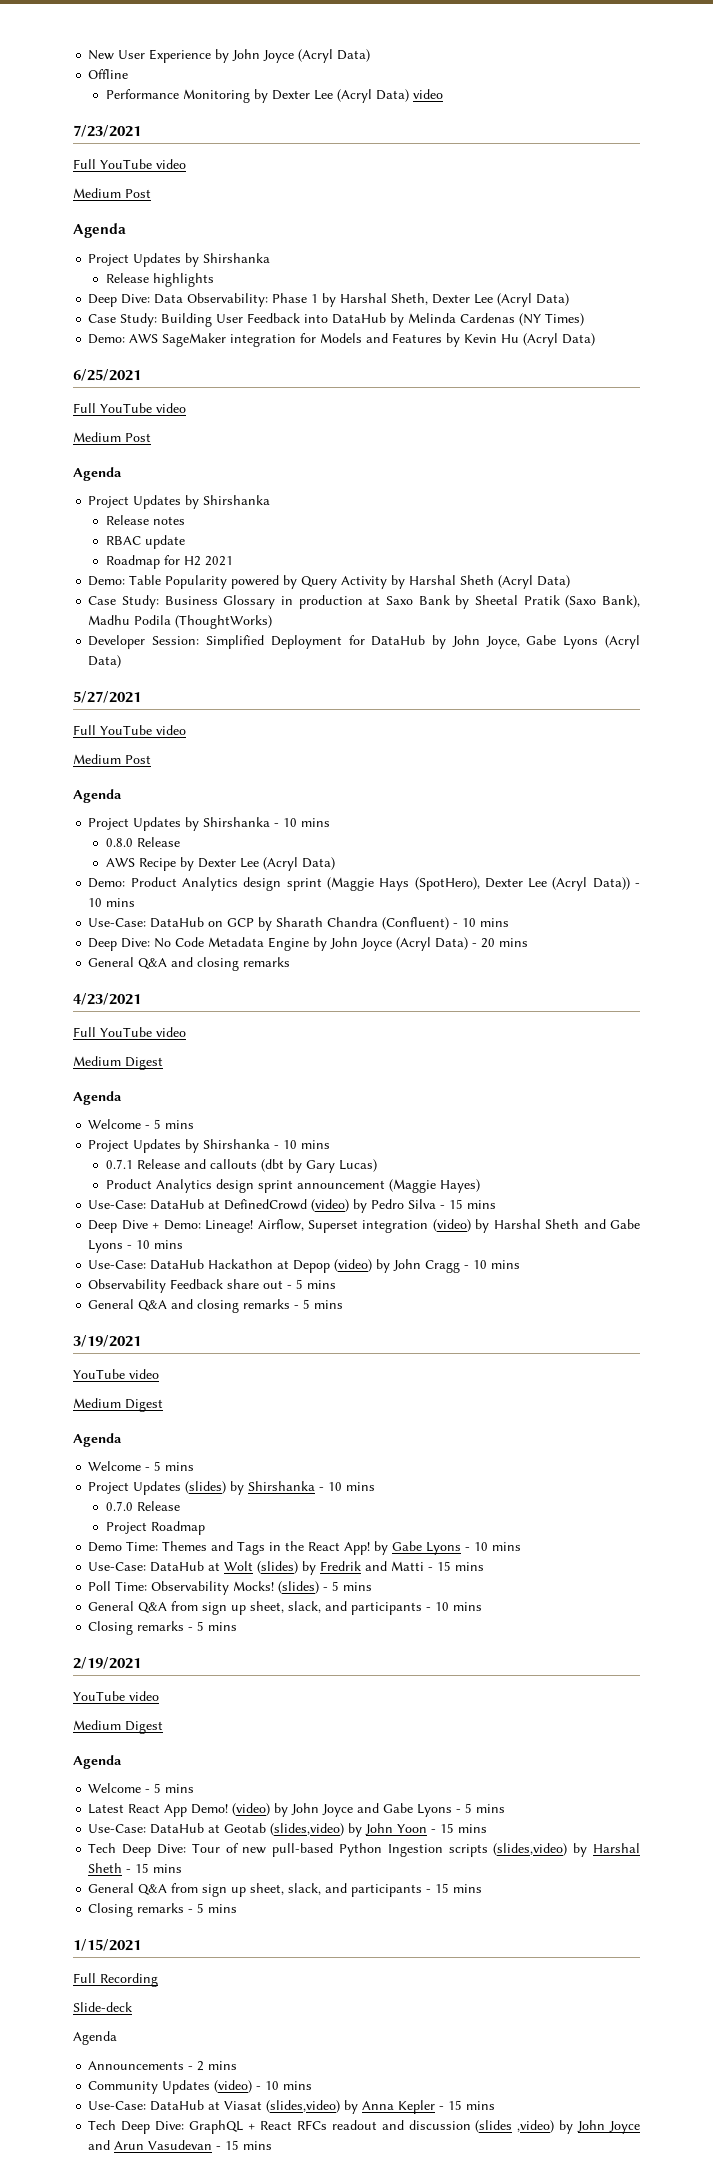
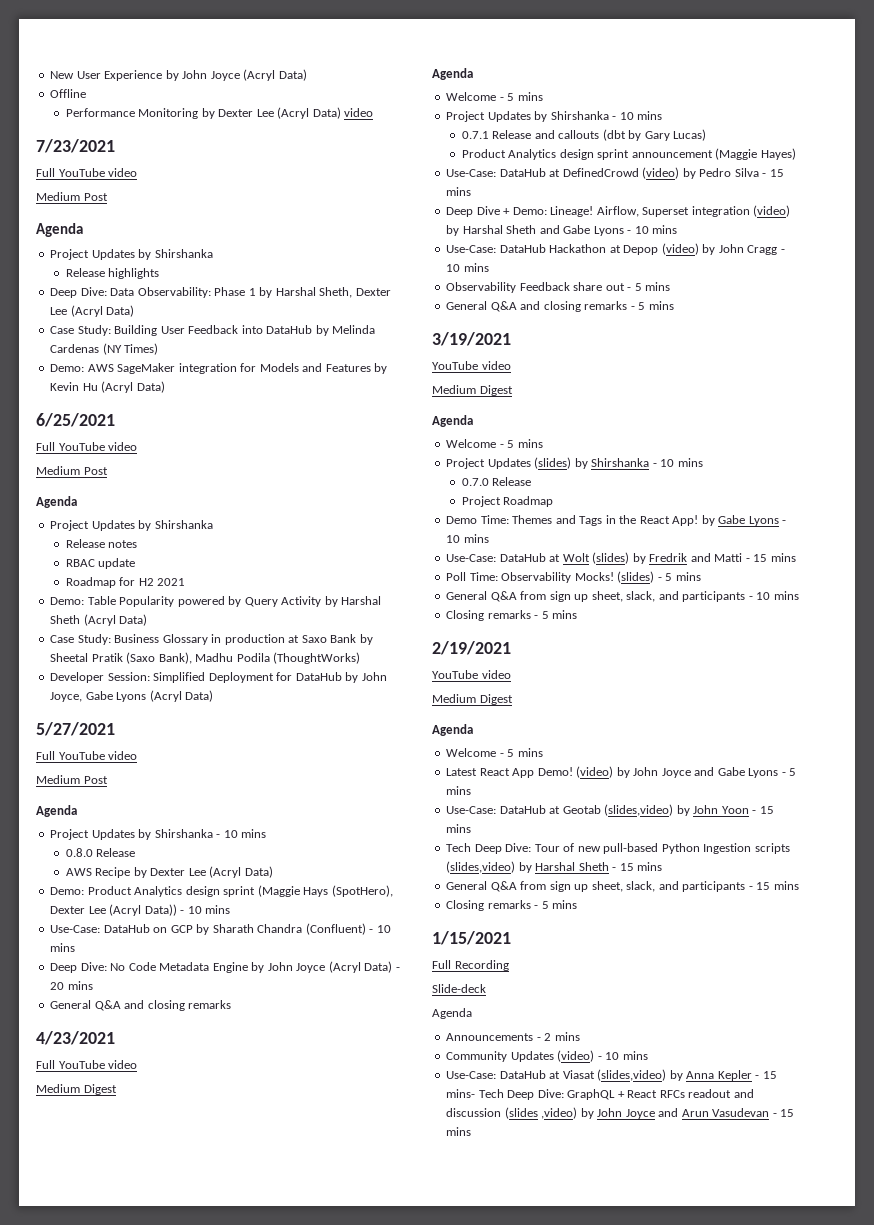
- Use-Case: DataHub at Viasat (slides,video) by Anna Kepler - 15 mins
- Tech Deep Dive: GraphQL + React RFCs readout and discussion (slides ,video) by John Joyce and Arun Vasudevan - 15 mins
+ Use-Case: DataHub at Viasat (slides,video) by Anna Kepler - 15 mins- Tech Deep Dive: GraphQL + React RFCs readout and discussion (slides ,video) by John Joyce and Arun Vasudevan - 15 mins

